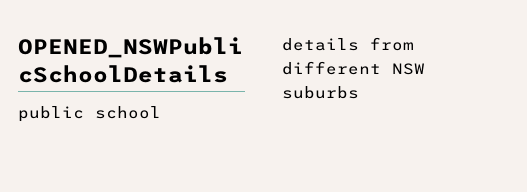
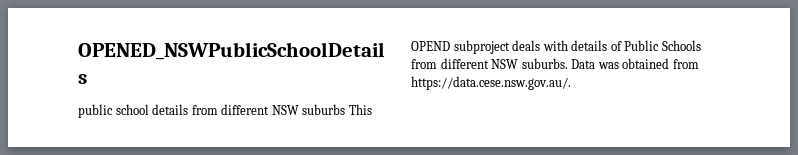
- public school details from different NSW suburbs
+ public school details from different NSW suburbs This OPEND subproject deals with details of Public Schools from different NSW suburbs. Data was obtained from https://data.cese.nsw.gov.au/.

